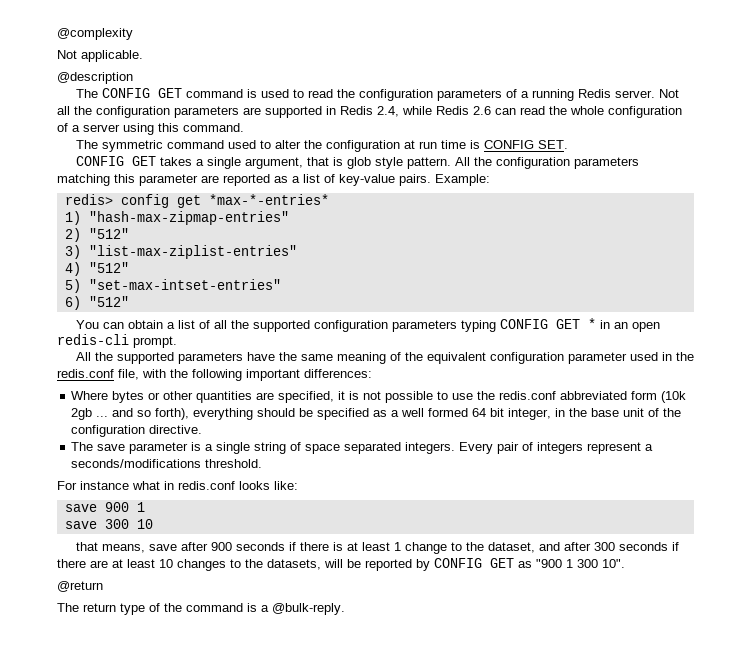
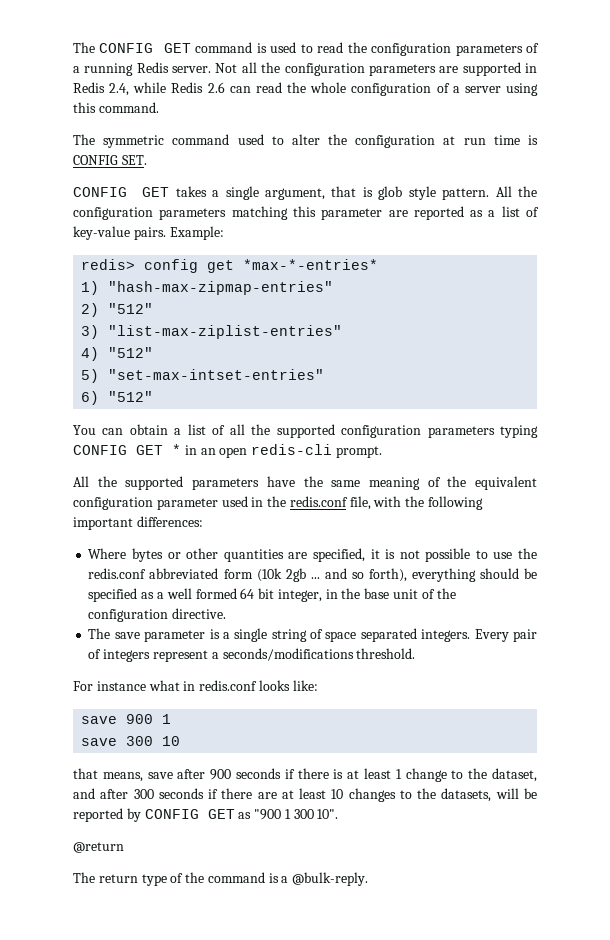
- @complexity
- Not applicable.
- @description

